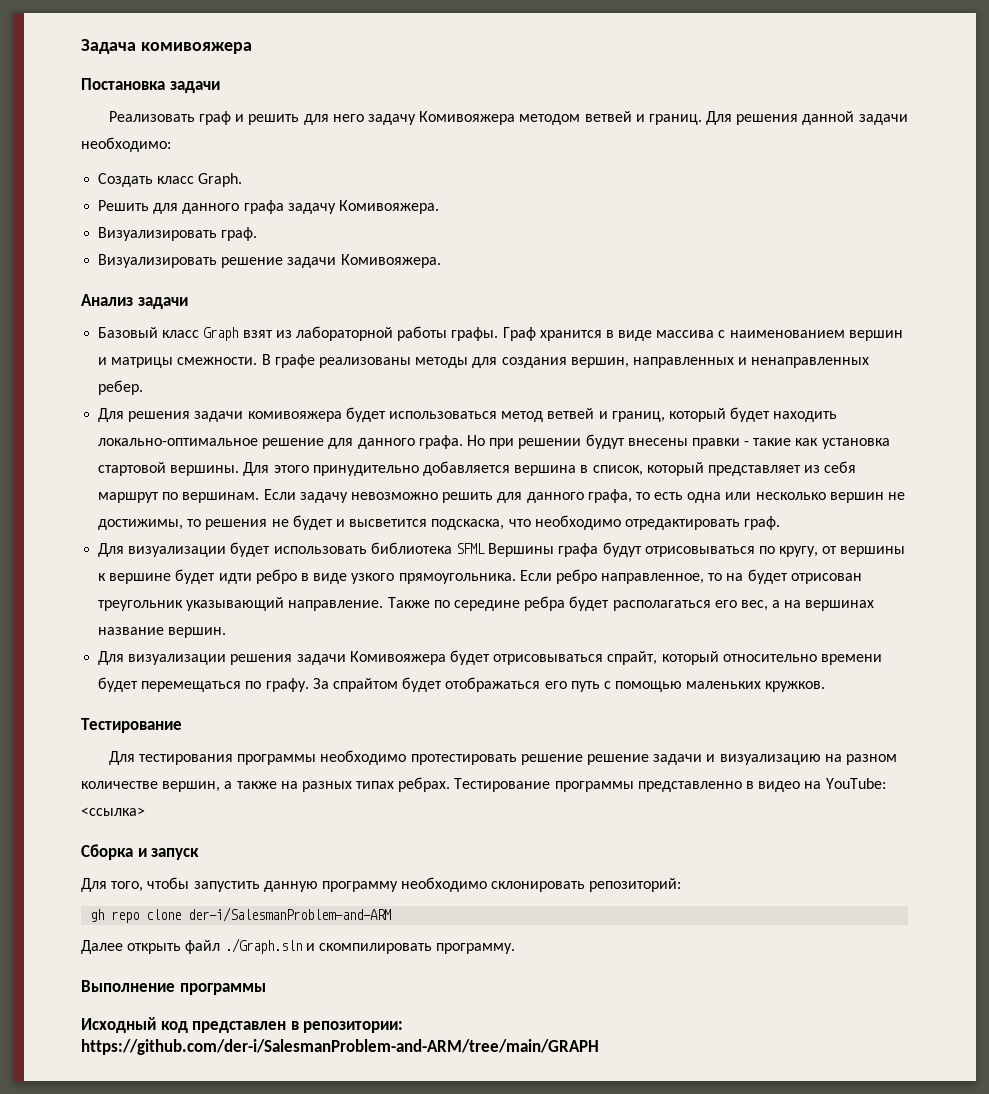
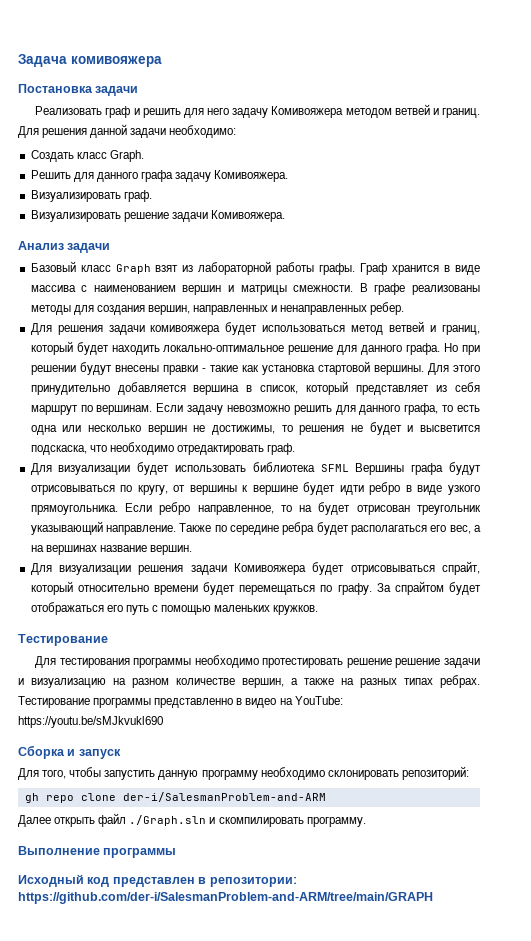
- Тестирование программы представленно в видео на YouTube: <ссылка>
+ Тестирование программы представленно в видео на YouTube: https://youtu.be/sMJkvukl690

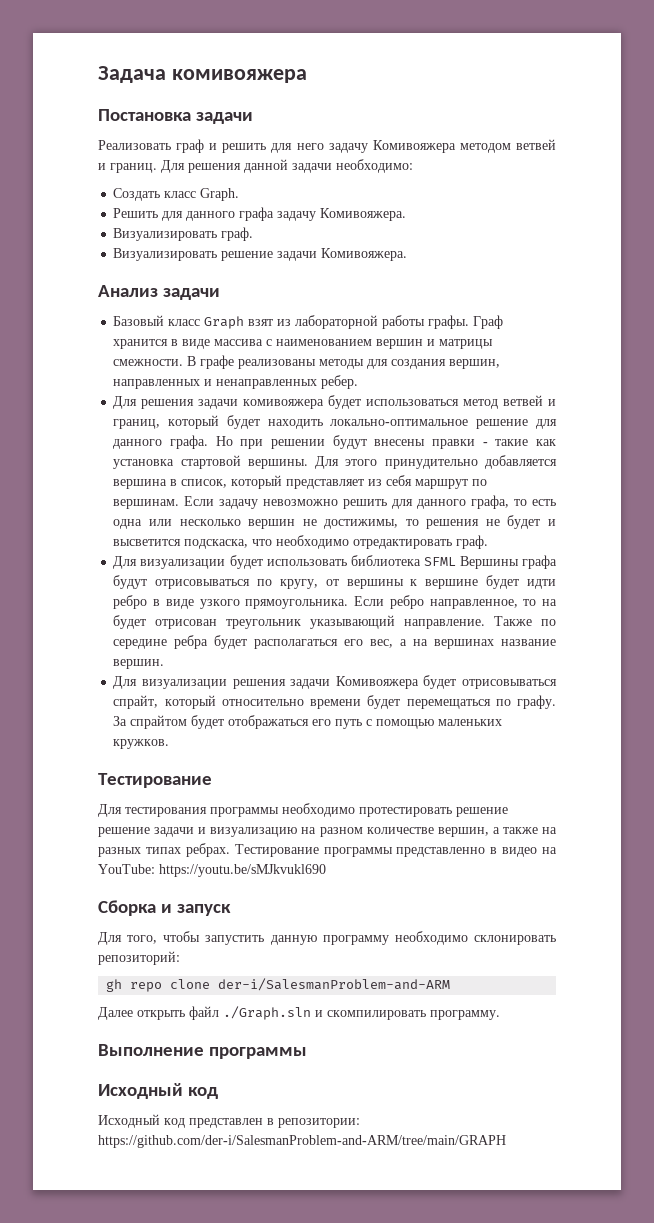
  Выполнение программы
+ Исходный код

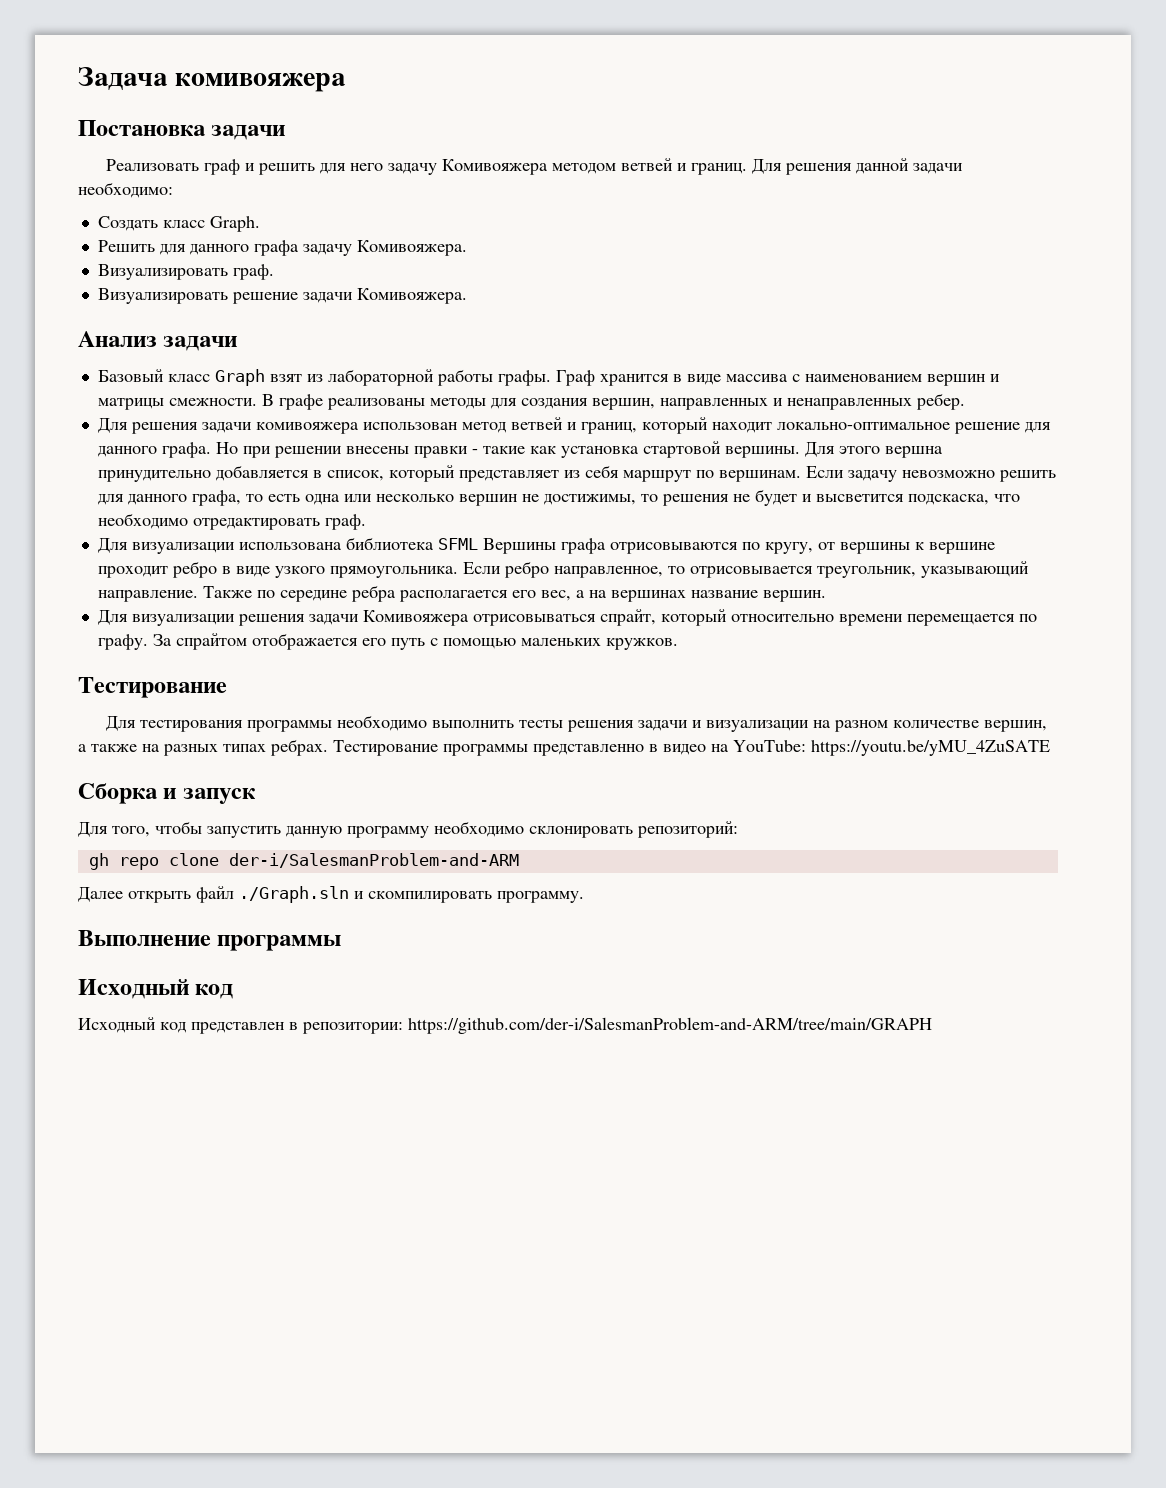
- Для решения задачи комивояжера будет использоваться метод ветвей и границ, который будет находить локально-оптимальное решение для данного графа.
+ Для решения задачи комивояжера использован метод ветвей и границ, который находит локально-оптимальное решение для данного графа.
- Но при решении будут внесены правки - такие как установка стартовой вершины.
+ Но при решении внесены правки - такие как установка стартовой вершины.
- Для этого принудительно добавляется вершина в список, который представляет из себя маршрут по вершинам.
+ Для этого вершна принудительно добавляется в список, который представляет из себя маршрут по вершинам.
- Для визуализации будет использовать библиотека SFML Вершины графа будут отрисовываться по кругу, от вершины к вершине будет идти ребро в виде узкого прямоугольника.
+ Для визуализации использована библиотека SFML Вершины графа отрисовываются по кругу, от вершины к вершине проходит ребро в виде узкого прямоугольника.
- Если ребро направленное, то на будет отрисован треугольник указывающий направление.
+ Если ребро направленное, то отрисовывается треугольник, указывающий направление.
- Также по середине ребра будет располагаться его вес, а на вершинах название вершин.
+ Также по середине ребра располагается его вес, а на вершинах название вершин.
- Для визуализации решения задачи Комивояжера будет отрисовываться спрайт, который относительно времени будет перемещаться по графу.
+ Для визуализации решения задачи Комивояжера отрисовываться спрайт, который относительно времени перемещается по графу.
- За спрайтом будет отображаться его путь с помощью маленьких кружков.
+ За спрайтом отображается его путь с помощью маленьких кружков.
- Для тестирования программы необходимо протестировать решение решение задачи и визуализацию на разном количестве вершин, а также на разных типах ребрах.
+ Для тестирования программы необходимо выполнить тесты решения задачи и визуализации на разном количестве вершин, а также на разных типах ребрах.
- Тестирование программы представленно в видео на YouTube: https://youtu.be/sMJkvukl690
+ Тестирование программы представленно в видео на YouTube: https://youtu.be/yMU_4ZuSATE

